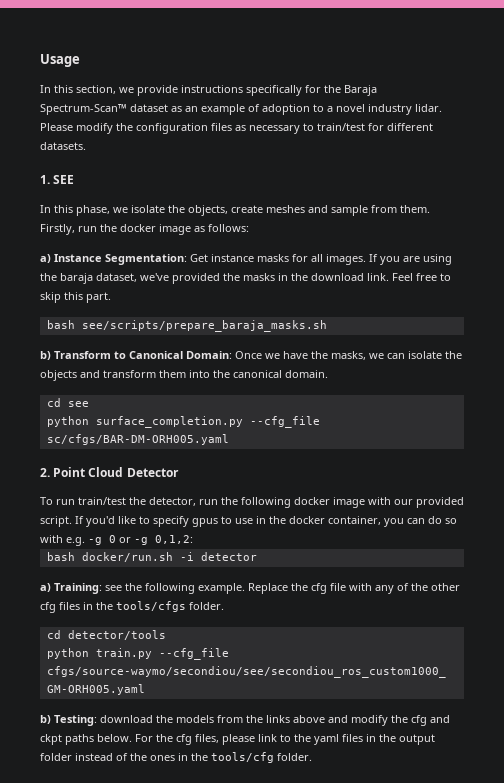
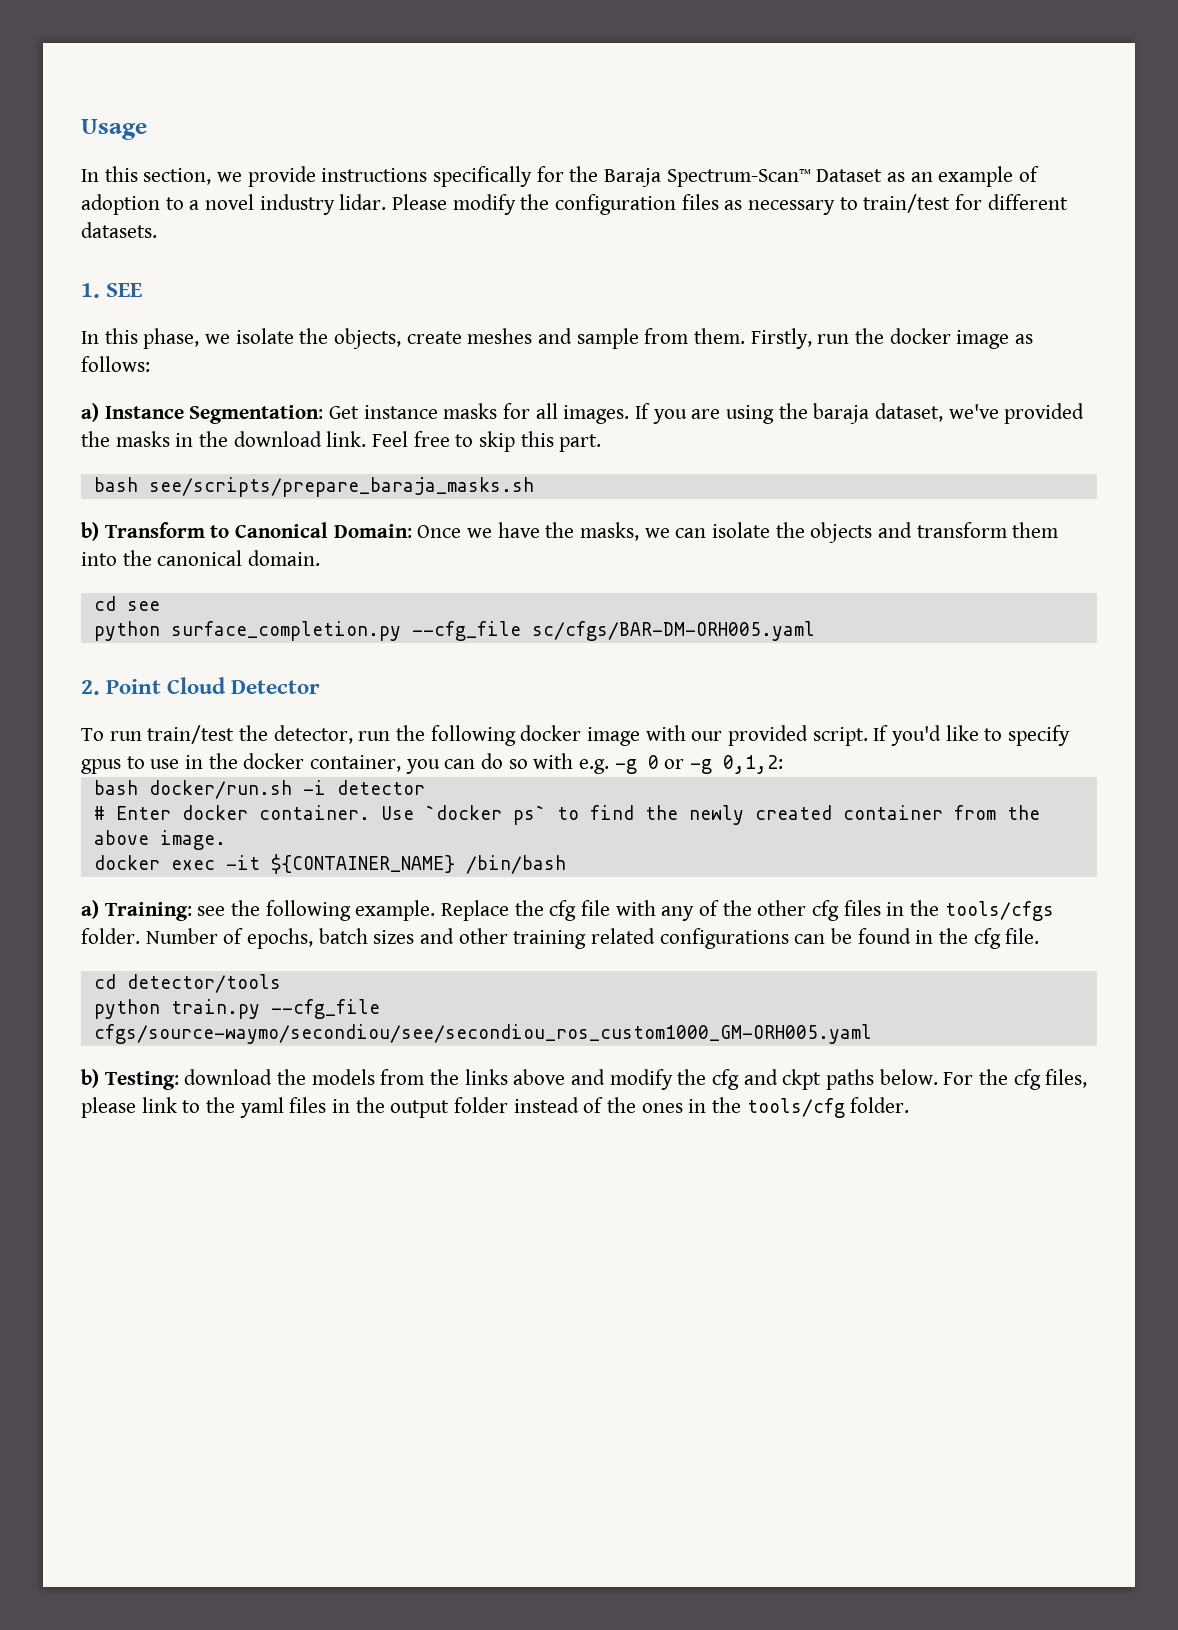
- In this section, we provide instructions specifically for the Baraja Spectrum-Scan™ dataset as an example of adoption to a novel industry lidar.
+ In this section, we provide instructions specifically for the Baraja Spectrum-Scan™ Dataset as an example of adoption to a novel industry lidar.
+ # Enter docker container. Use `docker ps` to find the newly created container from the above image.
+ docker exec -it ${CONTAINER_NAME} /bin/bash
+ Number of epochs, batch sizes and other training related configurations can be found in the cfg file.

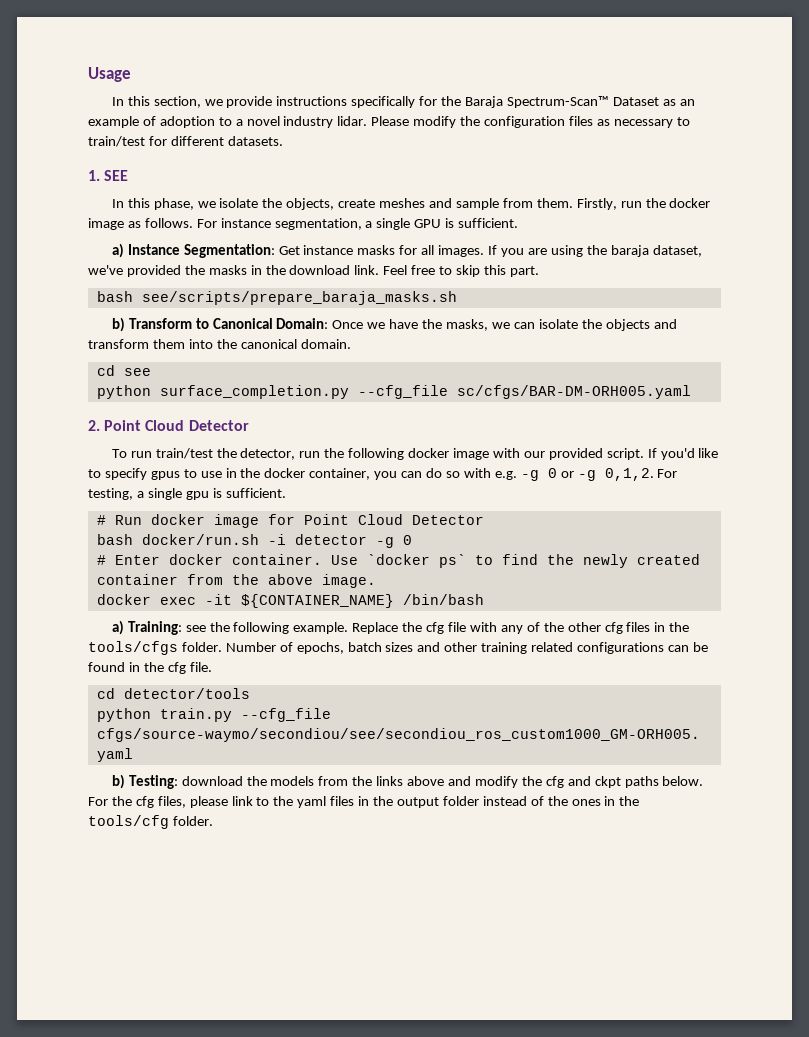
- Firstly, run the docker image as follows:
+ Firstly, run the docker image as follows. For instance segmentation, a single GPU is sufficient.
- If you'd like to specify gpus to use in the docker container, you can do so with e.g. -g 0 or -g 0,1,2:
+ If you'd like to specify gpus to use in the docker container, you can do so with e.g. -g 0 or -g 0,1,2. For testing, a single gpu is sufficient.
+ # Run docker image for Point Cloud Detector
- bash docker/run.sh -i detector
+ bash docker/run.sh -i detector -g 0

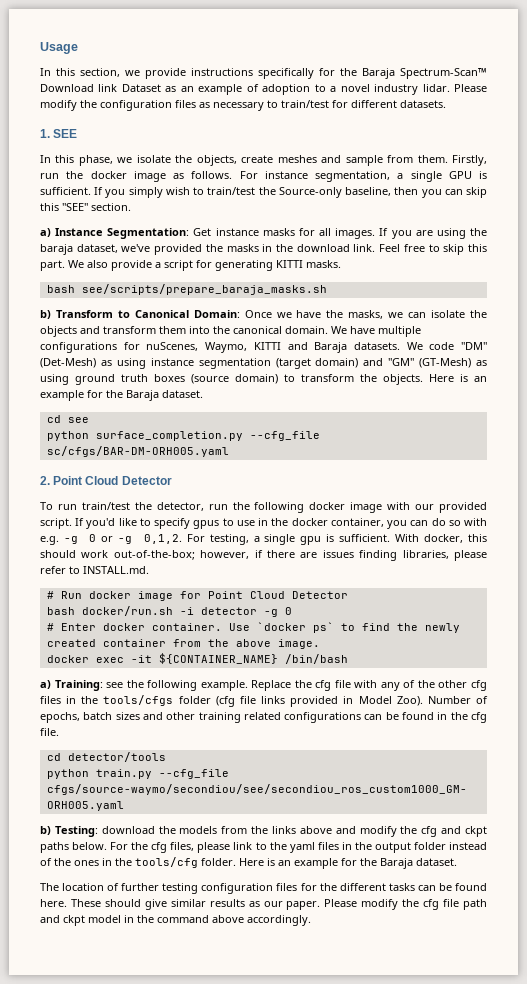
- In this section, we provide instructions specifically for the Baraja Spectrum-Scan™ Dataset as an example of adoption to a novel industry lidar.
+ In this section, we provide instructions specifically for the Baraja Spectrum-Scan™ Download link Dataset as an example of adoption to a novel industry lidar.
+ If you simply wish to train/test the Source-only baseline, then you can skip this "SEE" section.
+ We also provide a script for generating KITTI masks.
+ We have multiple configurations for nuScenes, Waymo, KITTI and Baraja datasets. We code "DM" (Det-Mesh) as using instance segmentation (target domain) and "GM" (GT-Mesh) as using ground truth boxes (source domain) to transform the objects. Here is an example for the Baraja dataset.
+ With docker, this should work out-of-the-box; however, if there are issues finding libraries, please refer to INSTALL.md.
- Replace the cfg file with any of the other cfg files in the tools/cfgs folder.
+ Replace the cfg file with any of the other cfg files in the tools/cfgs folder (cfg file links provided in Model Zoo).
- For the cfg files, please link to the yaml files in the output folder instead of the ones in the tools/cfg folder.
+ For the cfg files, please link to the yaml files in the output folder instead of the ones in the tools/cfg folder. Here is an example for the Baraja dataset.
+ The location of further testing configuration files for the different tasks can be found here. These should give similar results as our paper. Please modify the cfg file path and ckpt model in the command above accordingly.

